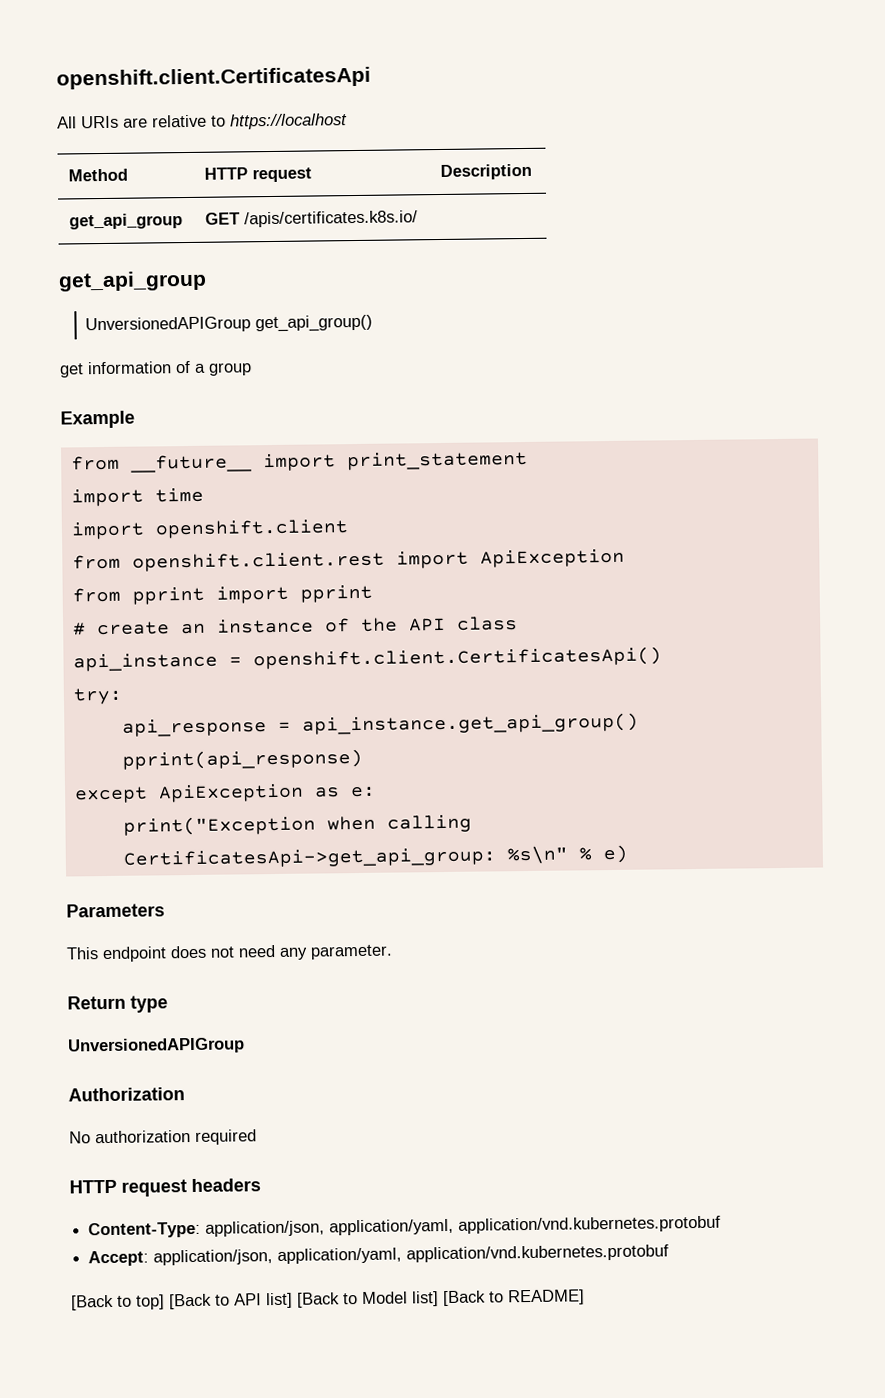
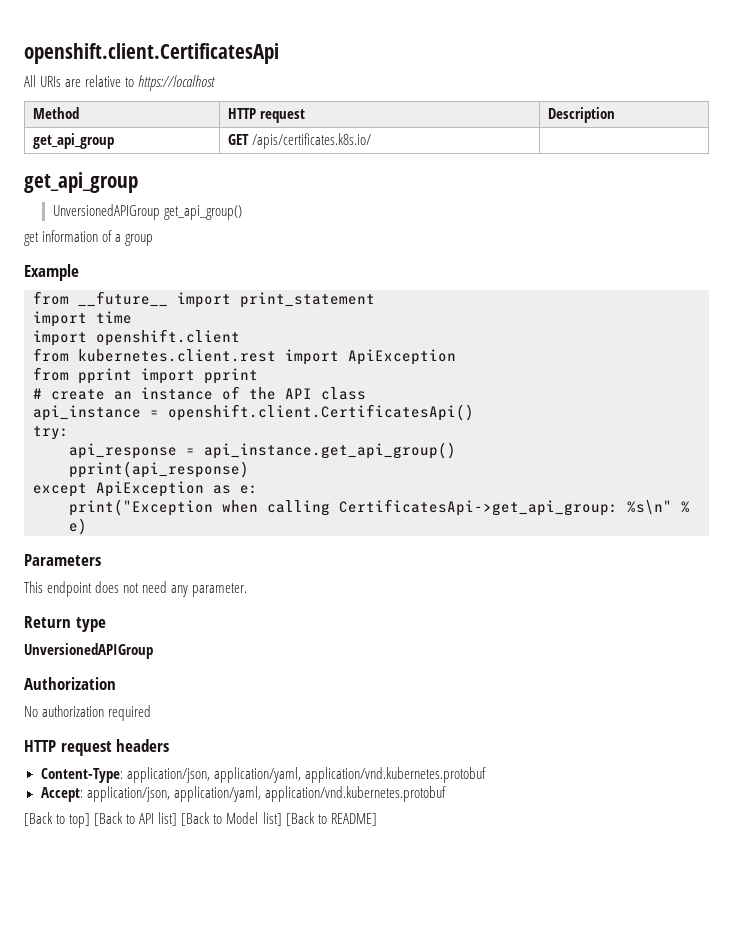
- from openshift.client.rest import ApiException
+ from kubernetes.client.rest import ApiException

